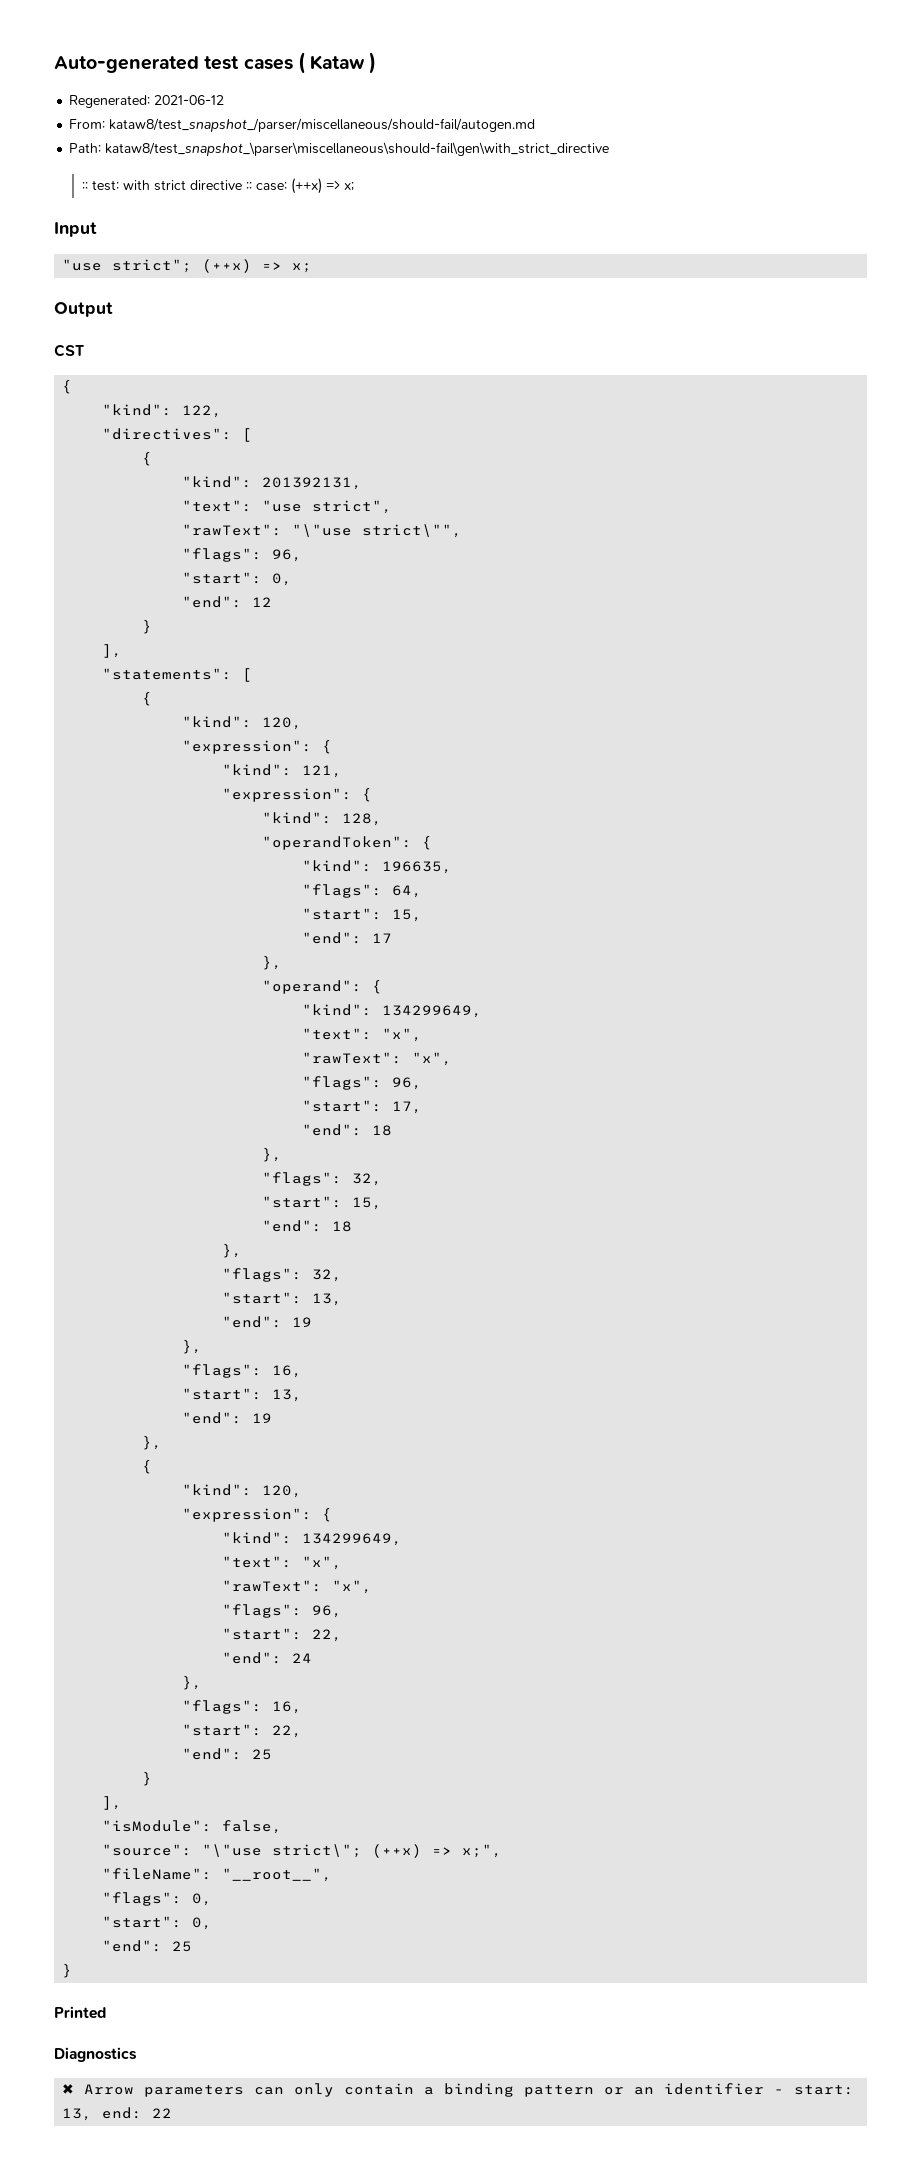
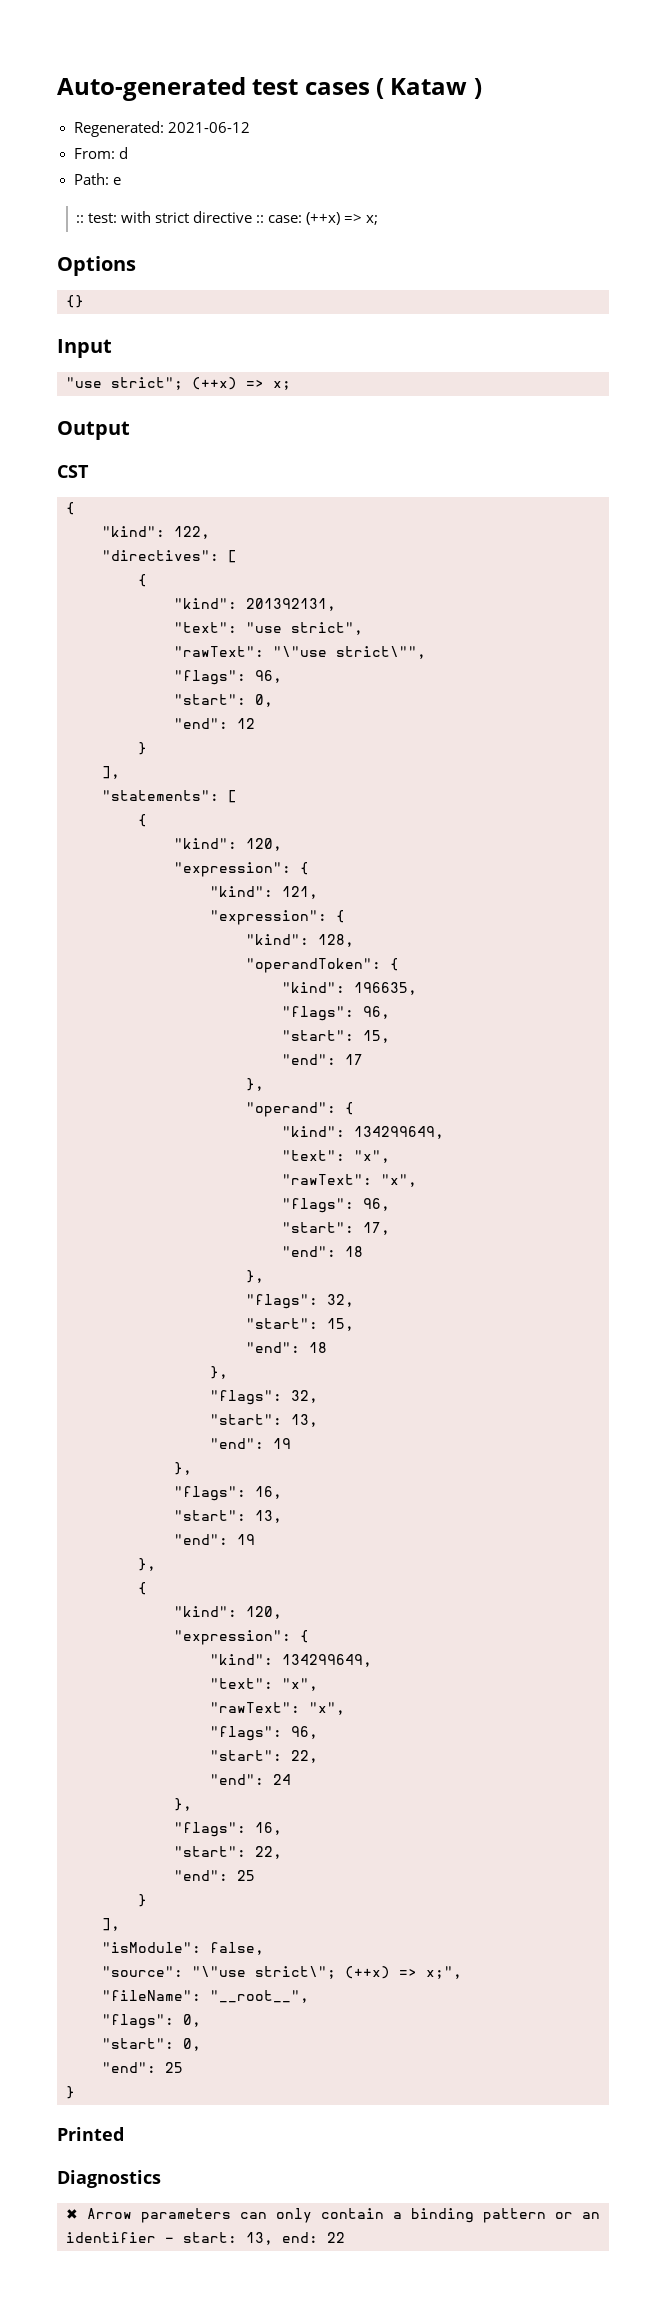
- From: kataw8/test_snapshot_/parser/miscellaneous/should-fail/autogen.md
+ From: d
- Path: kataw8/test_snapshot_\parser\miscellaneous\should-fail\gen\with_strict_directive
+ Path: e
+ Options
+ {}
  "kind": 196635,
- "flags": 64,
+ "flags": 96,

